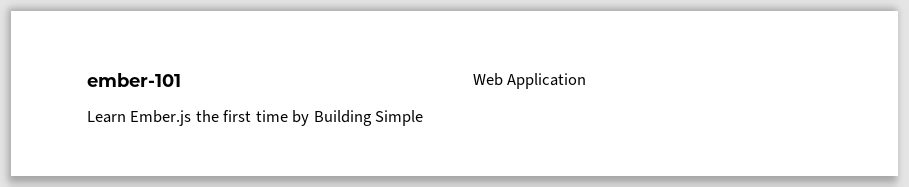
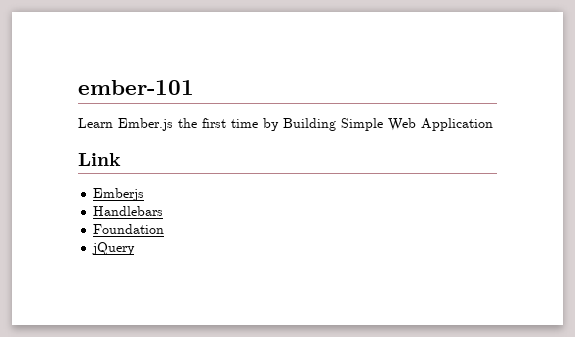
+ Link
+ Emberjs
+ Handlebars
+ Foundation
+ jQuery

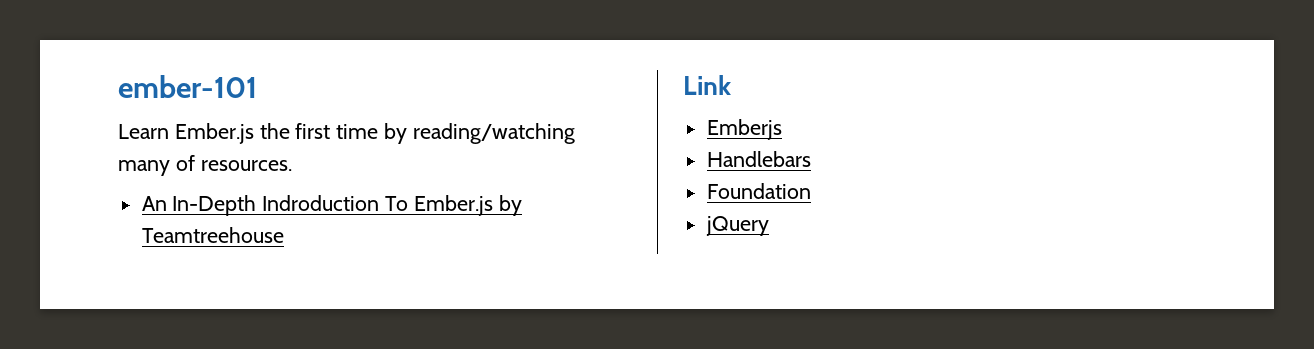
- Learn Ember.js the first time by Building Simple Web Application
+ Learn Ember.js the first time by reading/watching many of resources.
+ An In-Depth Indroduction To Ember.js by Teamtreehouse

